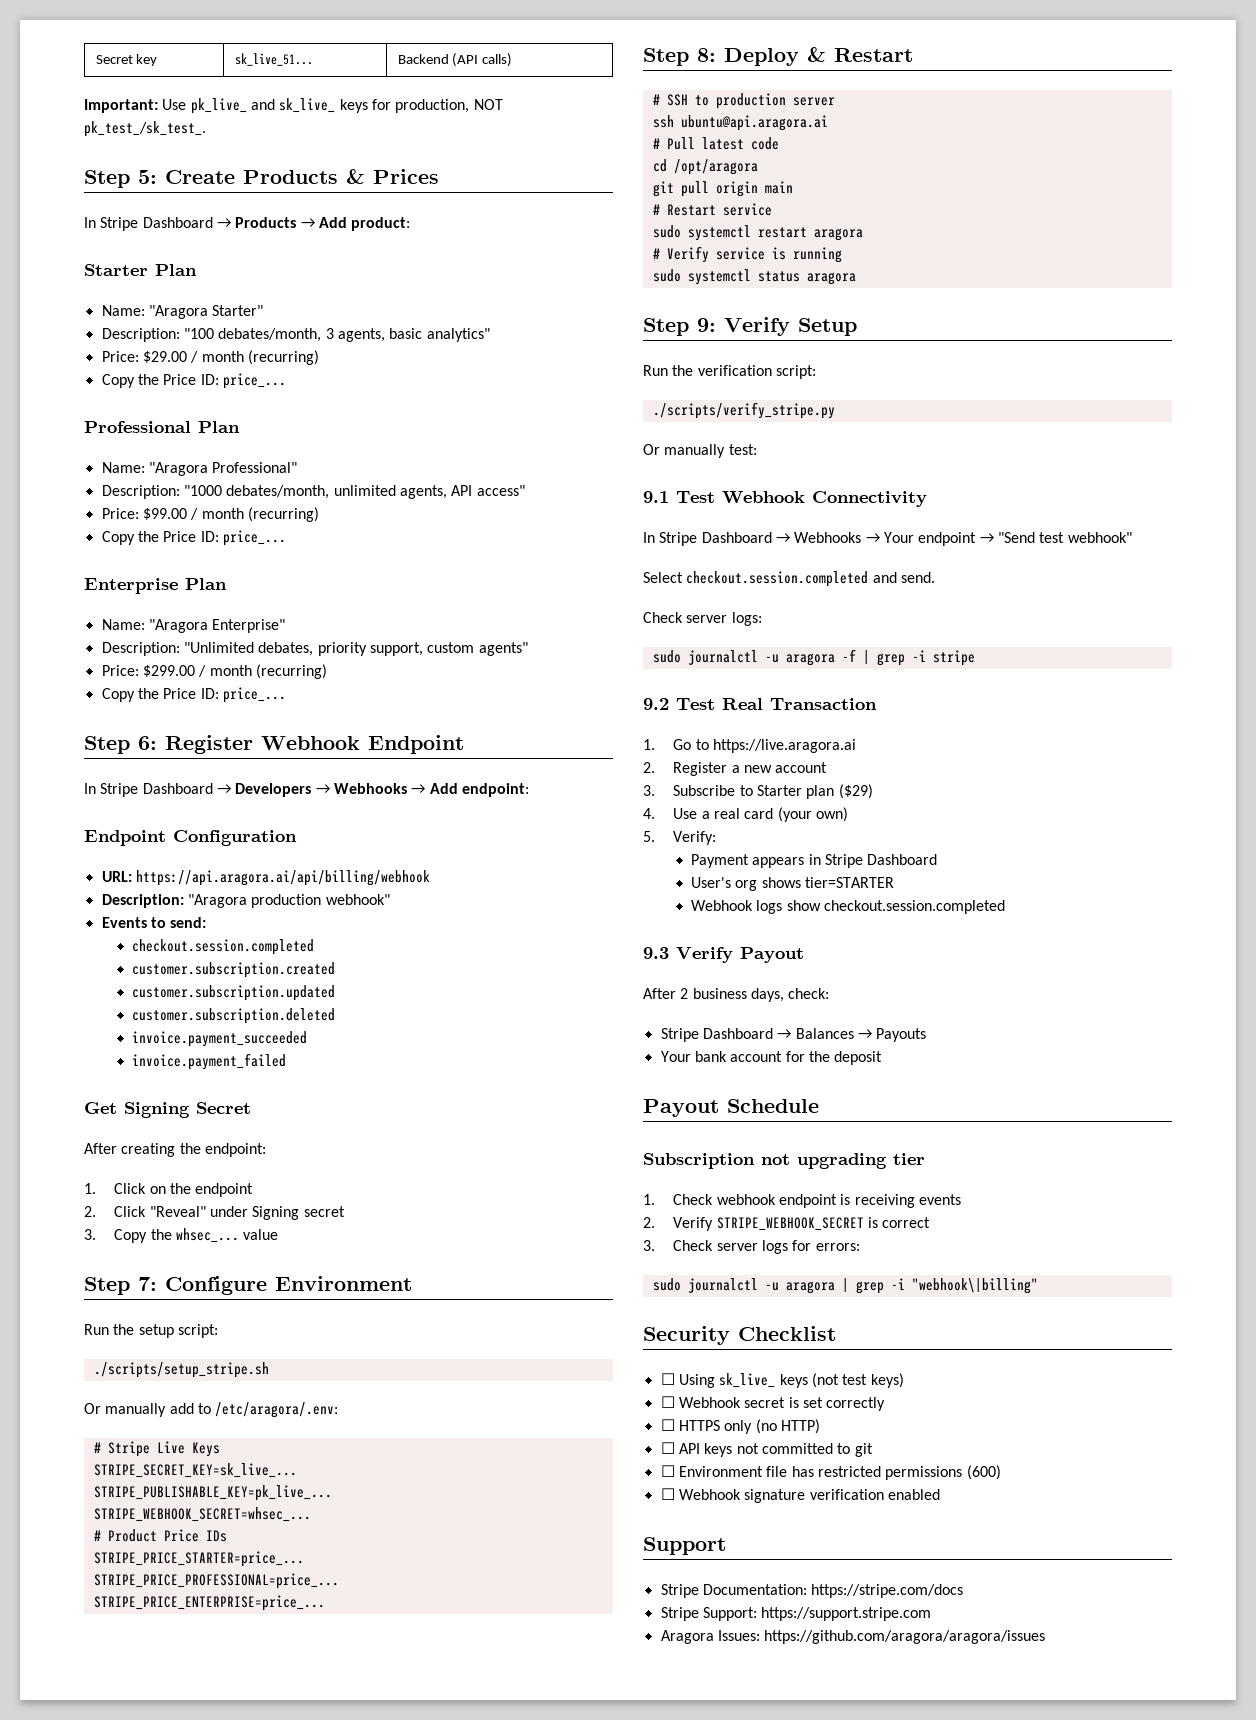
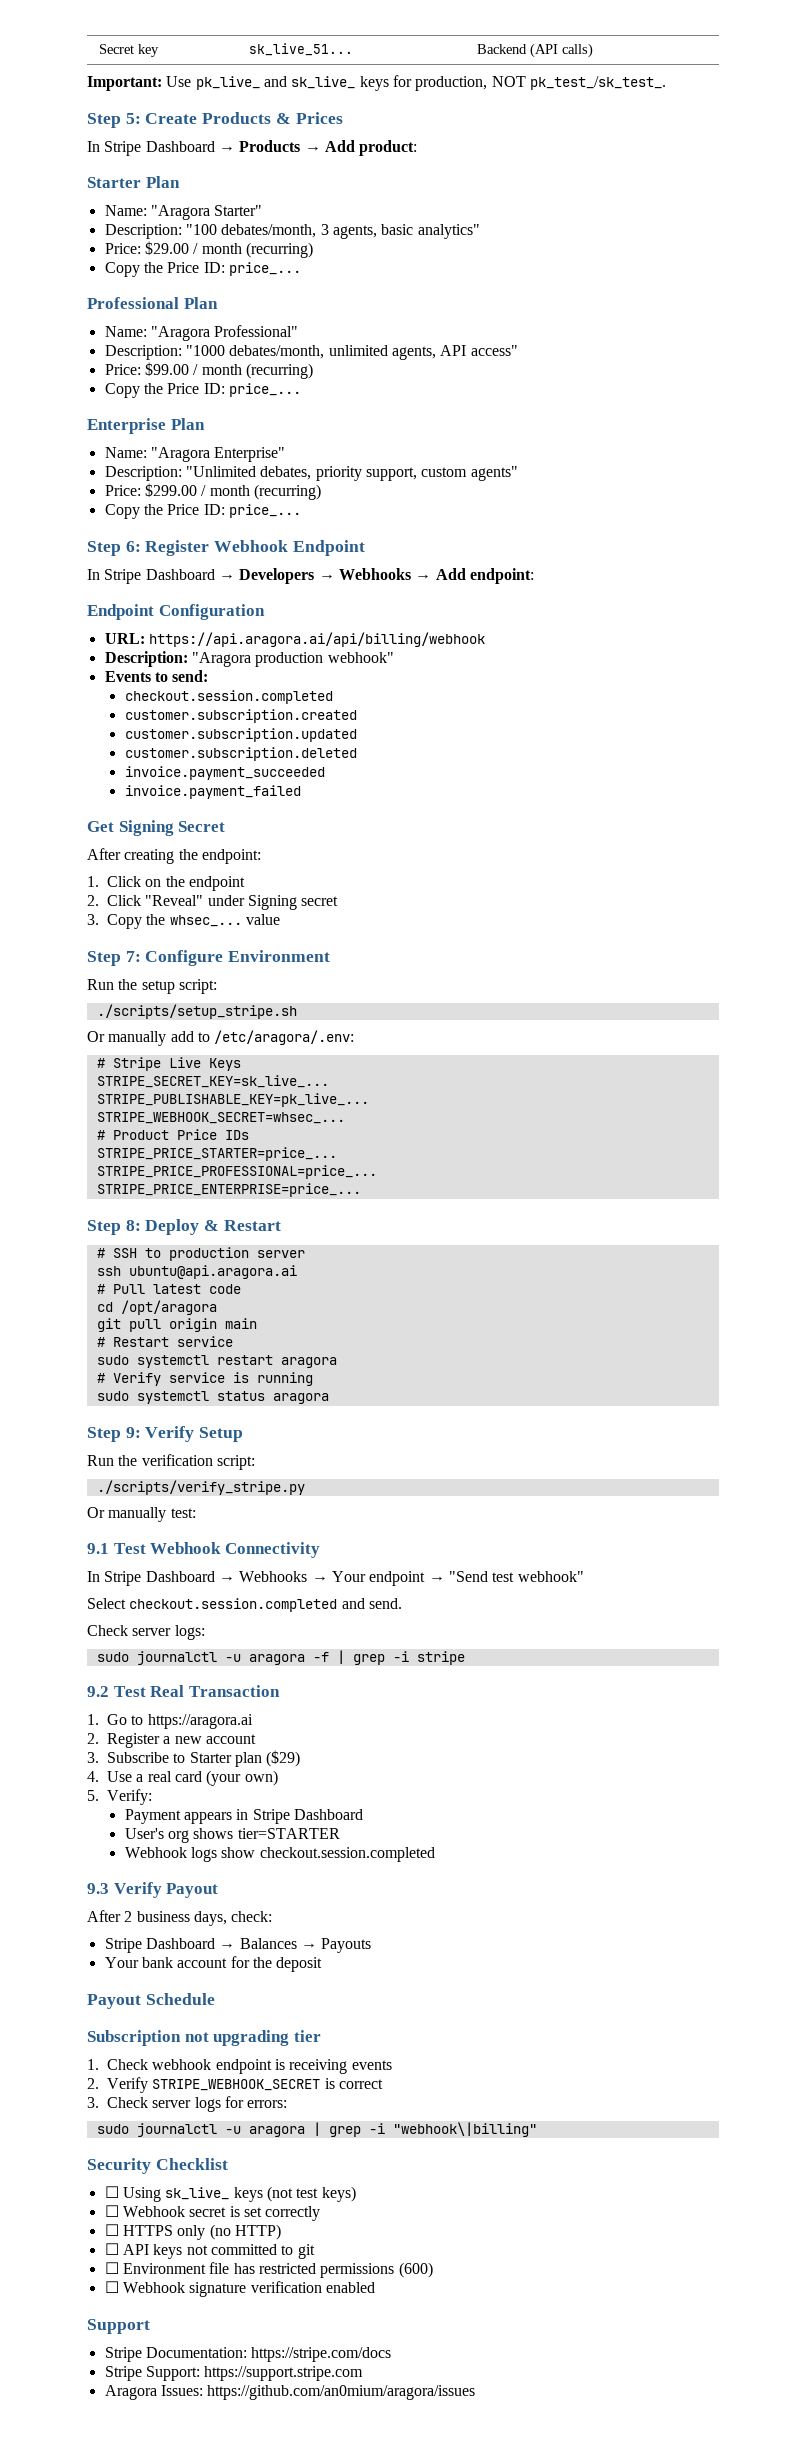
- 1. Go to https://live.aragora.ai
+ 1. Go to https://aragora.ai
- Aragora Issues: https://github.com/aragora/aragora/issues
+ Aragora Issues: https://github.com/an0mium/aragora/issues

